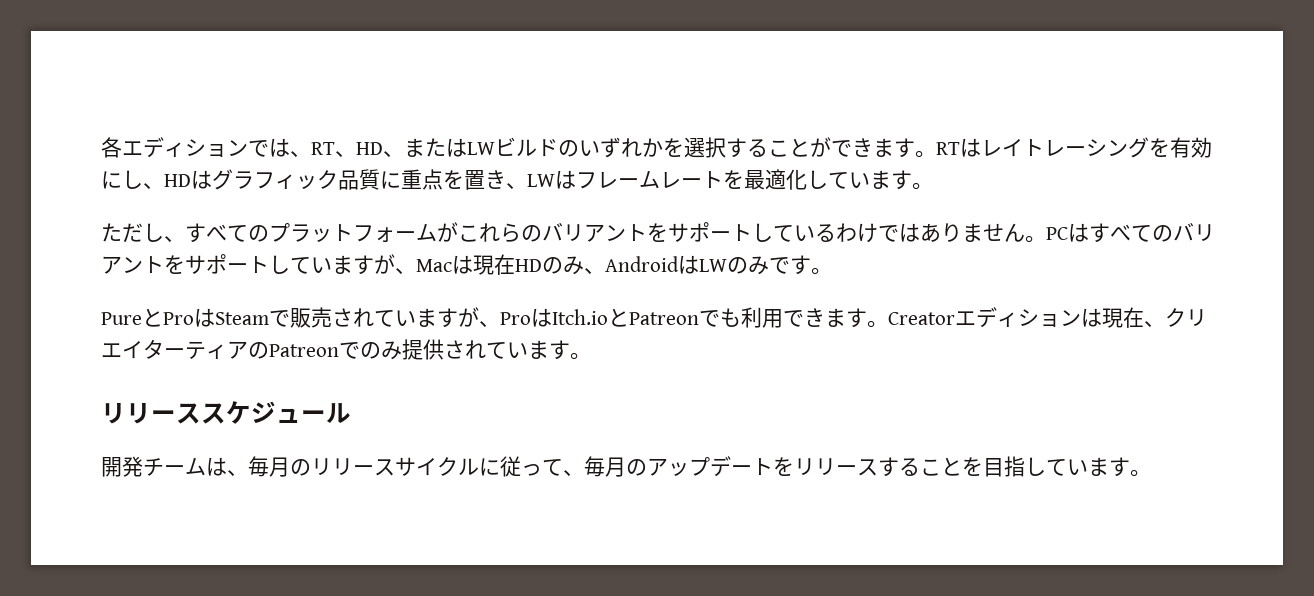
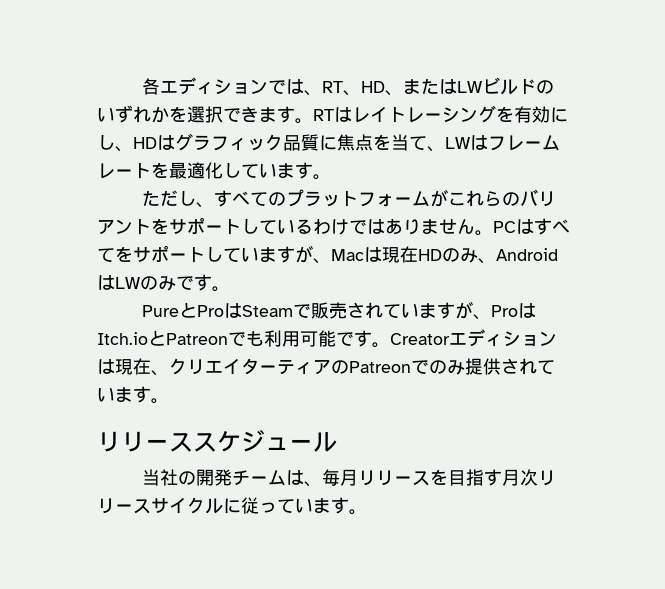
- 各エディションでは、RT、HD、またはLWビルドのいずれかを選択することができます。
+ 各エディションでは、RT、HD、またはLWビルドのいずれかを選択できます。
- RTはレイトレーシングを有効にし、HDはグラフィック品質に重点を置き、LWはフレームレートを最適化しています。
+ RTはレイトレーシングを有効にし、HDはグラフィック品質に焦点を当て、LWはフレームレートを最適化しています。
- PCはすべてのバリアントをサポートしていますが、Macは現在HDのみ、AndroidはLWのみです。
+ PCはすべてをサポートしていますが、Macは現在HDのみ、AndroidはLWのみです。
- PureとProはSteamで販売されていますが、ProはItch.ioとPatreonでも利用できます。
+ PureとProはSteamで販売されていますが、ProはItch.ioとPatreonでも利用可能です。
- 開発チームは、毎月のリリースサイクルに従って、毎月のアップデートをリリースすることを目指しています。
+ 当社の開発チームは、毎月リリースを目指す月次リリースサイクルに従っています。

